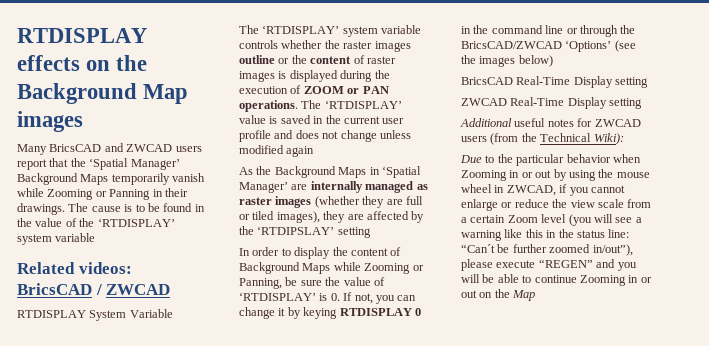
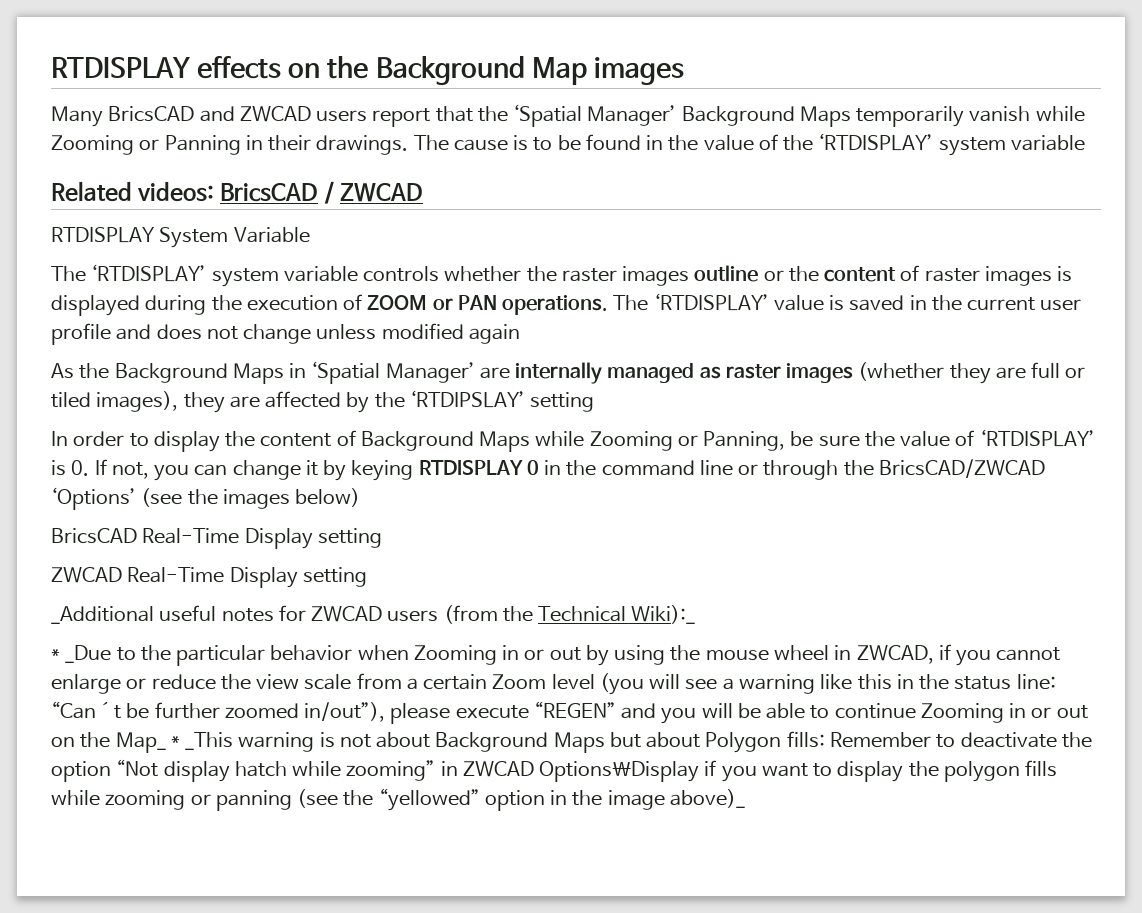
- Additional useful notes for ZWCAD users (from the Technical Wiki):
- Due to the particular behavior when Zooming in or out by using the mouse wheel in ZWCAD, if you cannot enlarge or reduce the view scale from a certain Zoom level (you will see a warning like this in the status line:
+ _Additional useful notes for ZWCAD users (from the Technical Wiki):_
+ * _Due to the particular behavior when Zooming in or out by using the mouse wheel in ZWCAD, if you cannot enlarge or reduce the view scale from a certain Zoom level (you will see a warning like this in the status line:
- “Can´t be further zoomed in/out”), please execute “REGEN” and you will be able to continue Zooming in or out on the Map
+ “Can´t be further zoomed in/out”), please execute “REGEN” and you will be able to continue Zooming in or out on the Map_ * _This warning is not about Background Maps but about Polygon fills: Remember to deactivate the option “Not display hatch while zooming” in ZWCAD Options\Display if you want to display the polygon fills while zooming or panning (see the “yellowed” option in the image above)_

